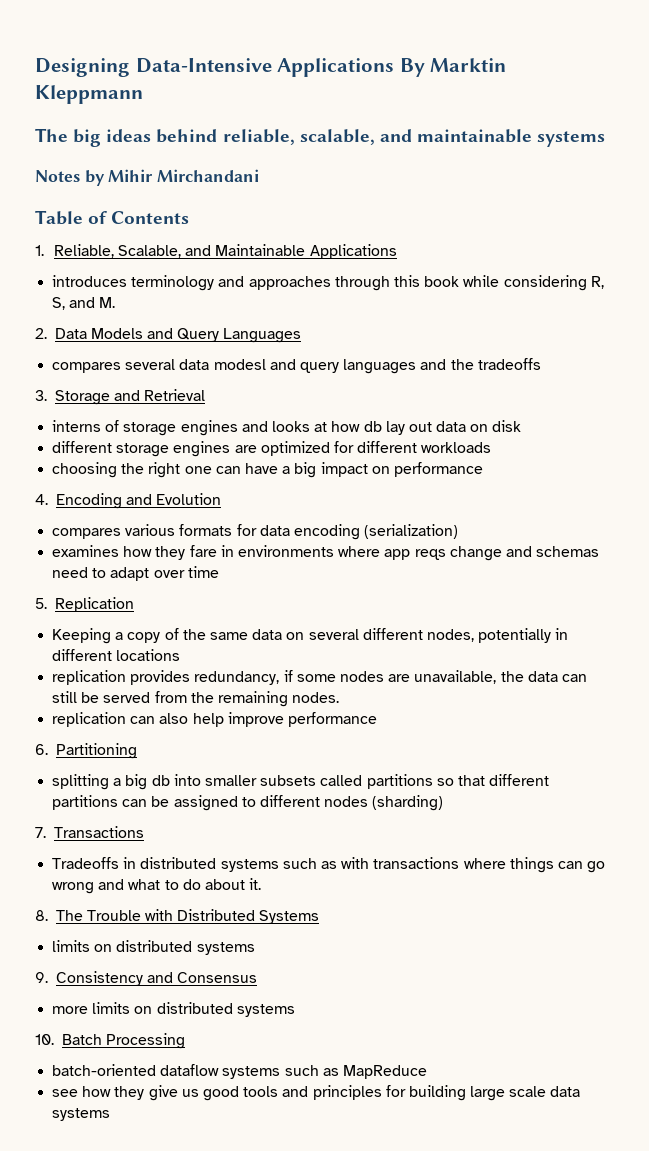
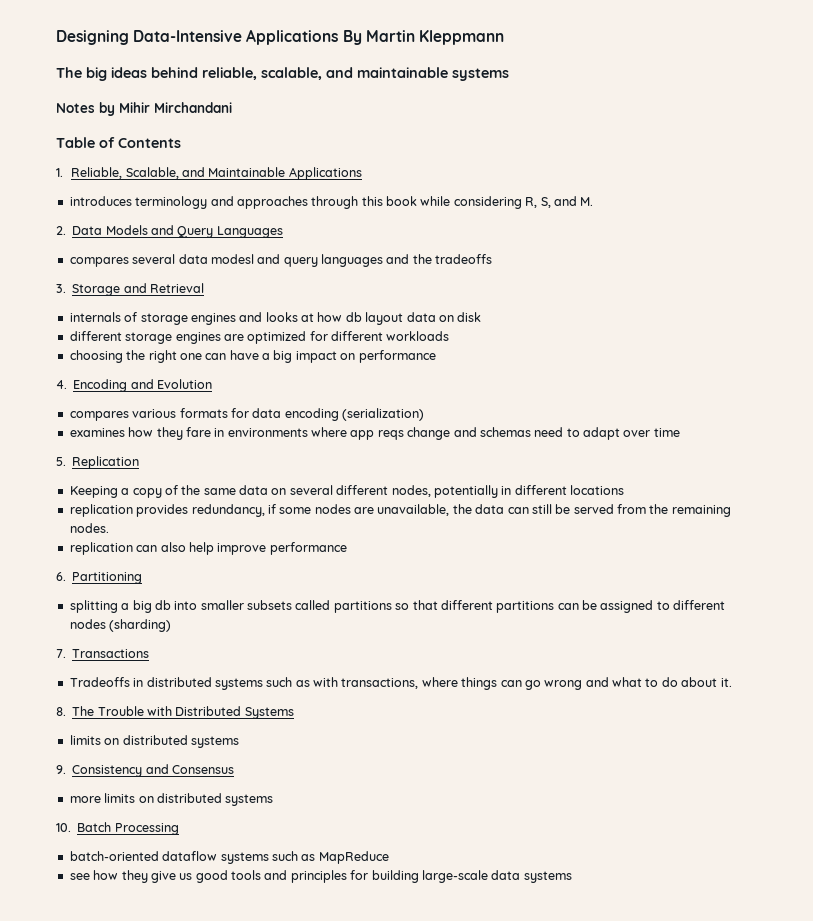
- Designing Data-Intensive Applications By Marktin Kleppmann
+ Designing Data-Intensive Applications By Martin Kleppmann
- interns of storage engines and looks at how db lay out data on disk
+ internals of storage engines and looks at how db layout data on disk
- Tradeoffs in distributed systems such as with transactions where things can go wrong and what to do about it.
+ Tradeoffs in distributed systems such as with transactions, where things can go wrong and what to do about it.
- see how they give us good tools and principles for building large scale data systems
+ see how they give us good tools and principles for building large-scale data systems

